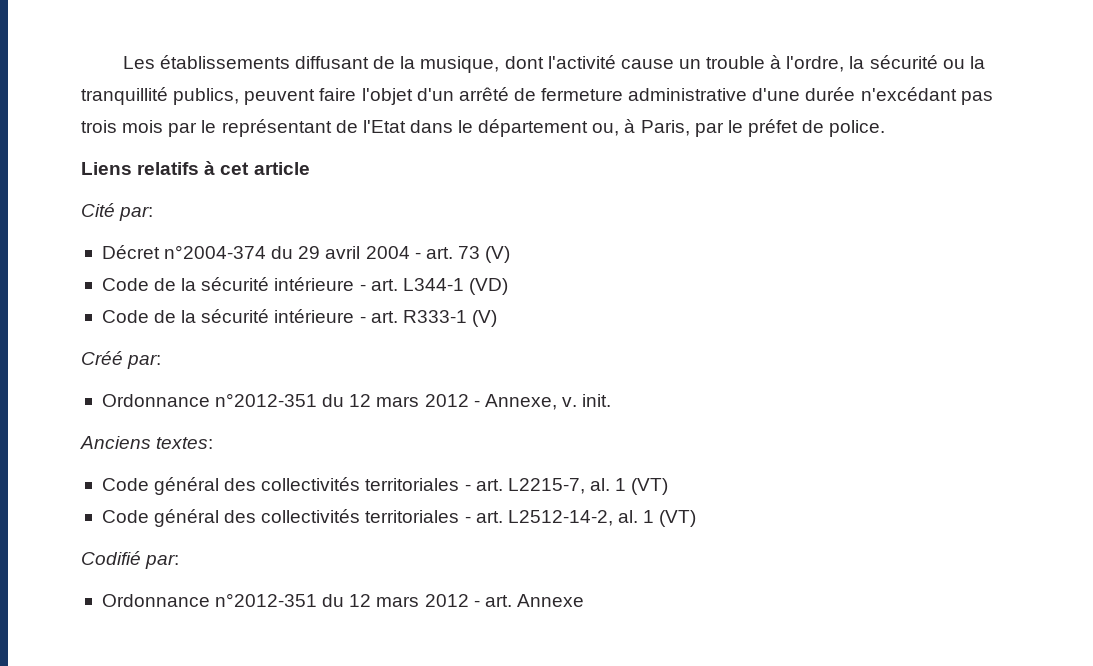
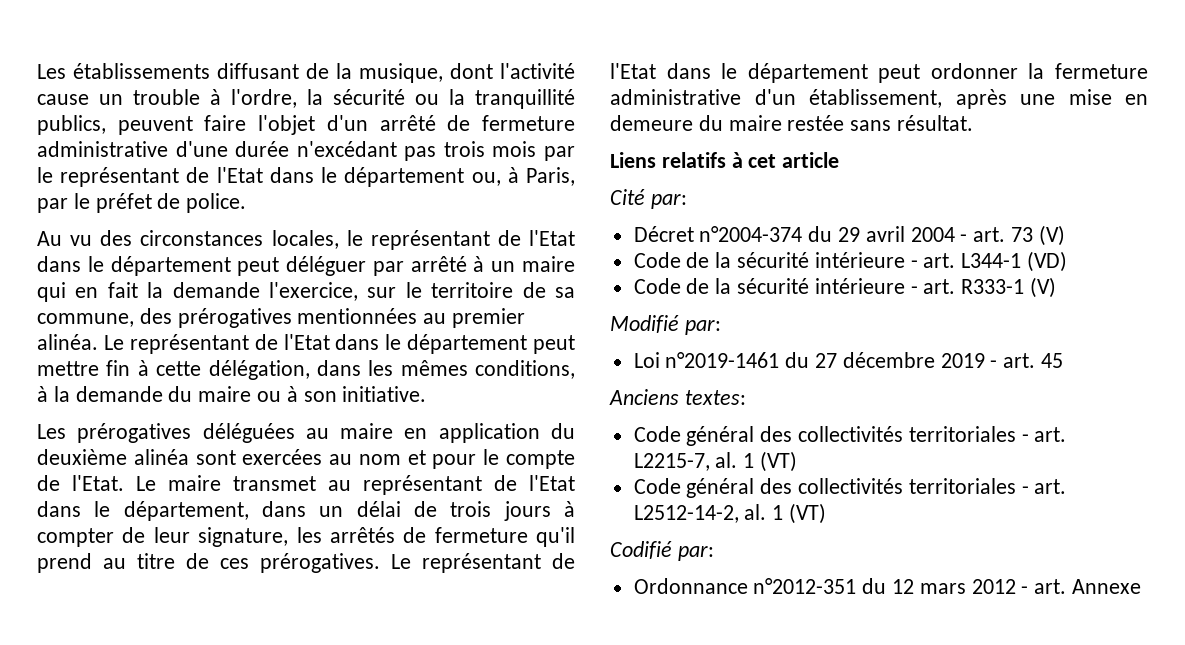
+ Au vu des circonstances locales, le représentant de l'Etat dans le département peut déléguer par arrêté à un maire qui en fait la demande l'exercice, sur le territoire de sa commune, des prérogatives mentionnées au premier alinéa. Le représentant de l'Etat dans le département peut mettre fin à cette délégation, dans les mêmes conditions, à la demande du maire ou à son initiative.
+ Les prérogatives déléguées au maire en application du deuxième alinéa sont exercées au nom et pour le compte de l'Etat. Le maire transmet au représentant de l'Etat dans le département, dans un délai de trois jours à compter de leur signature, les arrêtés de fermeture qu'il prend au titre de ces prérogatives. Le représentant de l'Etat dans le département peut ordonner la fermeture administrative d'un établissement, après une mise en demeure du maire restée sans résultat.
- Créé par:
- Ordonnance n°2012-351 du 12 mars 2012 - Annexe, v. init.
+ Modifié par:
+ Loi n°2019-1461 du 27 décembre 2019 - art. 45

